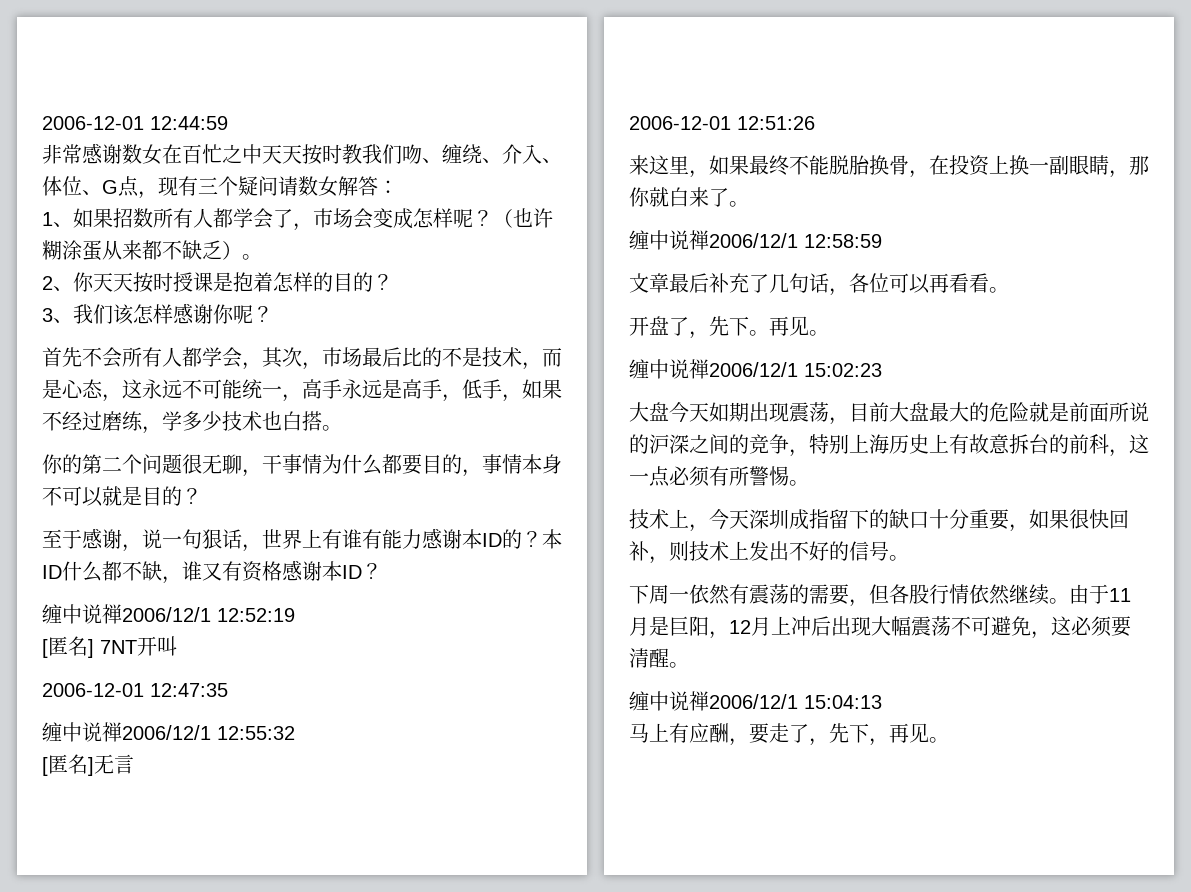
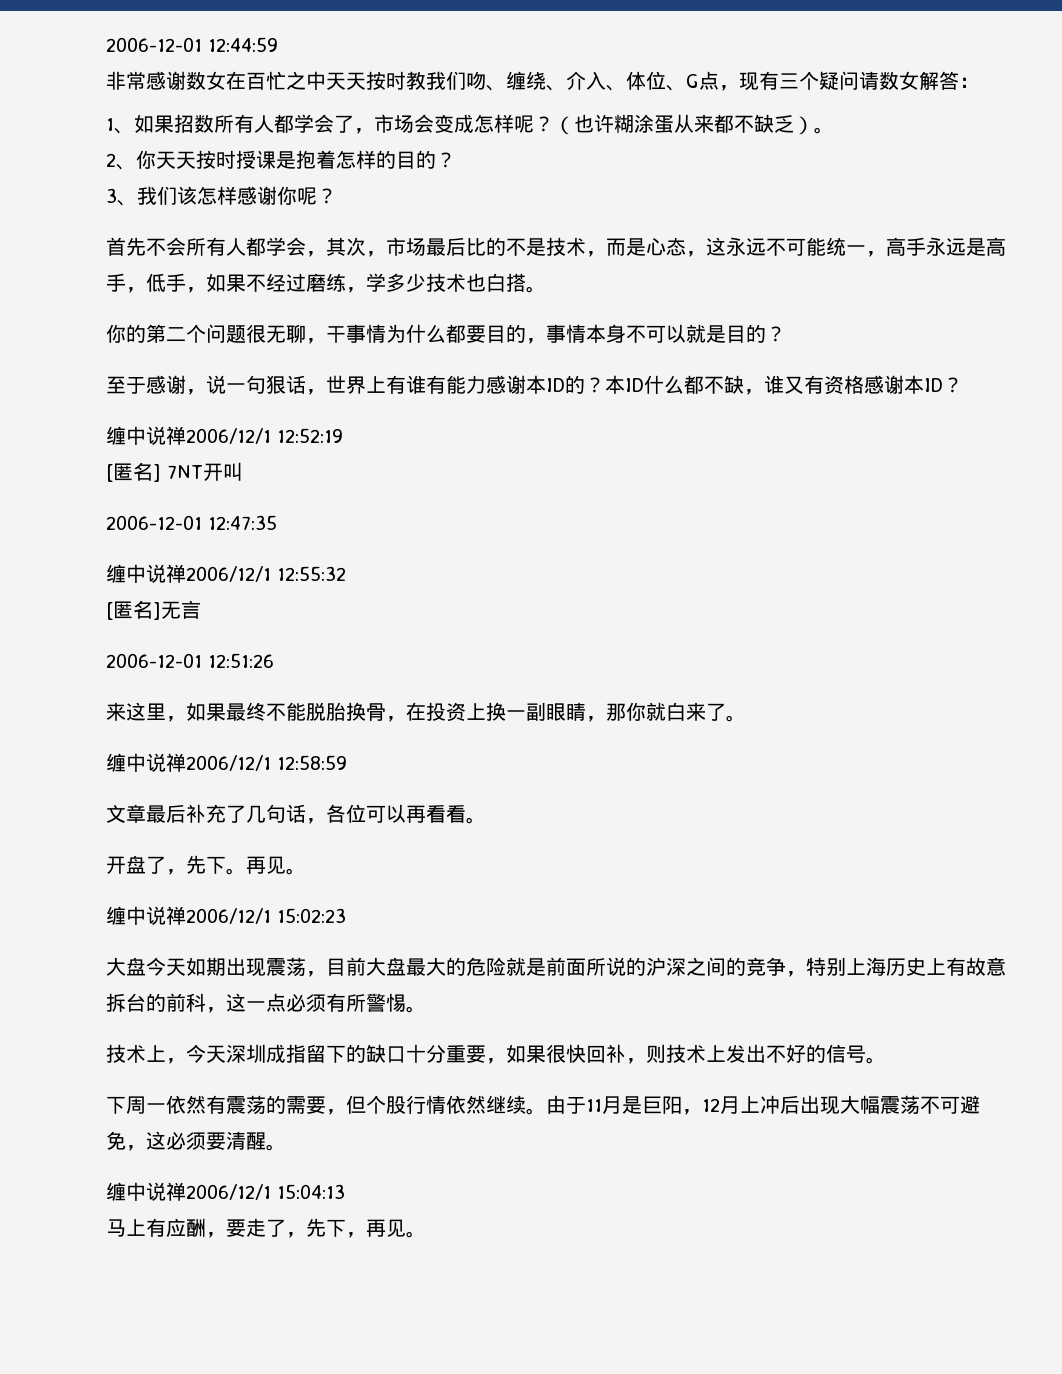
- 下周一依然有震荡的需要，但各股行情依然继续。
+ 下周一依然有震荡的需要，但个股行情依然继续。

